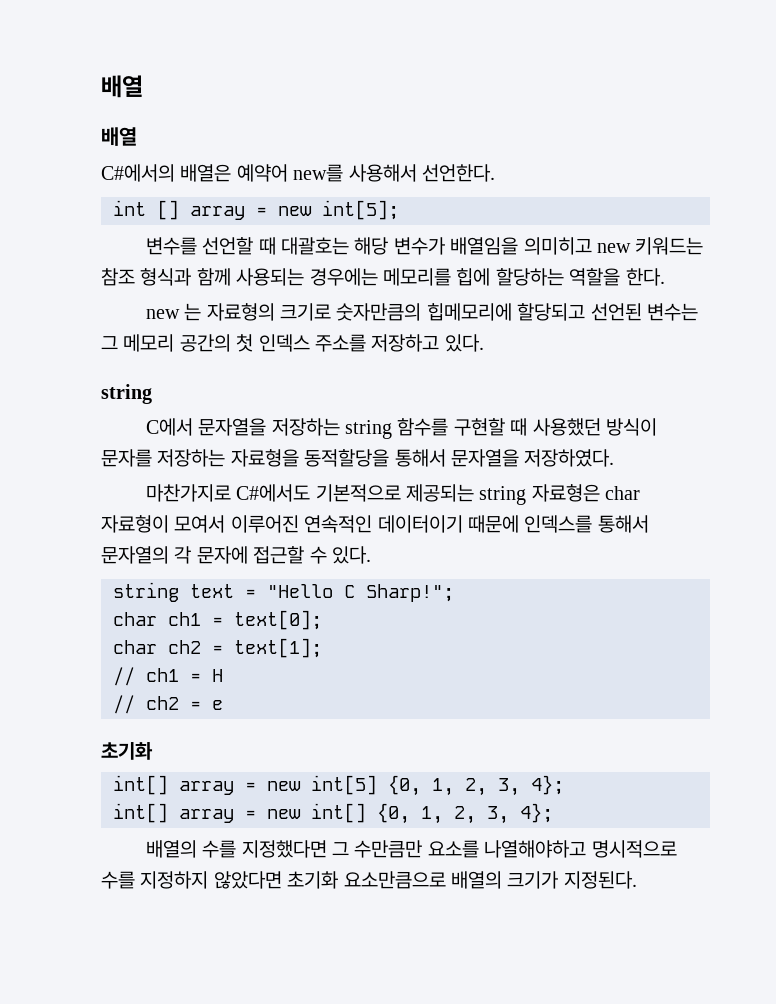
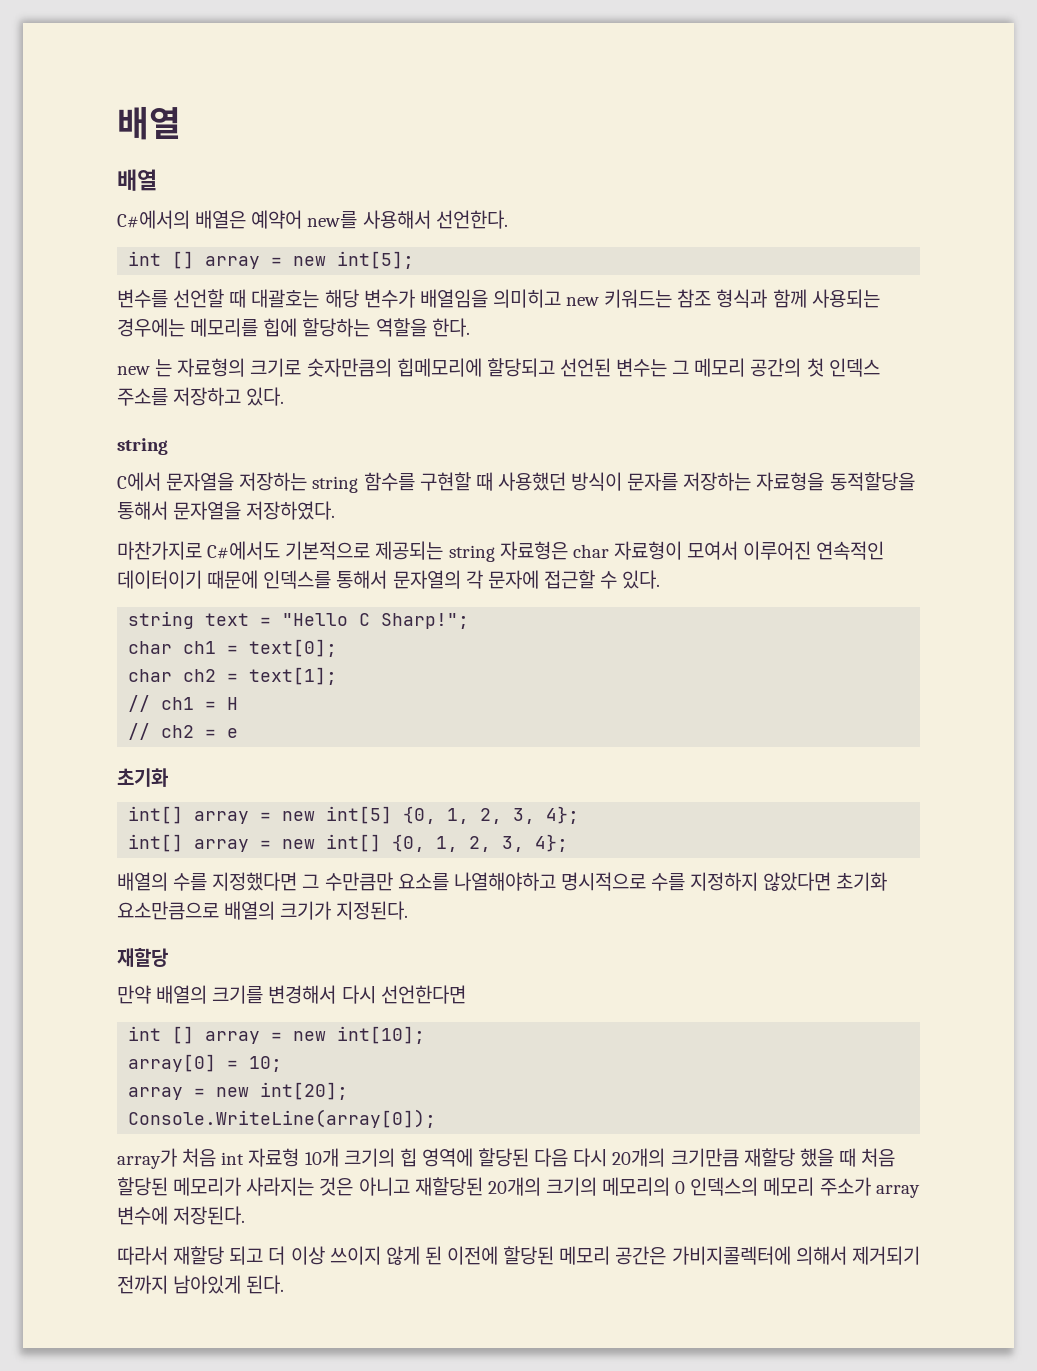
  배열의 수를 지정했다면 그 수만큼만 요소를 나열해야하고 명시적으로 수를 지정하지 않았다면 초기화 요소만큼으로 배열의 크기가 지정된다.
+ 재할당
+ 만약 배열의 크기를 변경해서 다시 선언한다면
+ int [] array = new int[10];
+ array[0] = 10;
+ array = new int[20];
+ Console.WriteLine(array[0]);
+ array가 처음 int 자료형 10개 크기의 힙 영역에 할당된 다음 다시 20개의 크기만큼 재할당 했을 때 처음 할당된 메모리가 사라지는 것은 아니고 재할당된 20개의 크기의 메모리의 0 인덱스의 메모리 주소가 array 변수에 저장된다.
+ 따라서 재할당 되고 더 이상 쓰이지 않게 된 이전에 할당된 메모리 공간은 가비지콜렉터에 의해서 제거되기 전까지 남아있게 된다.

